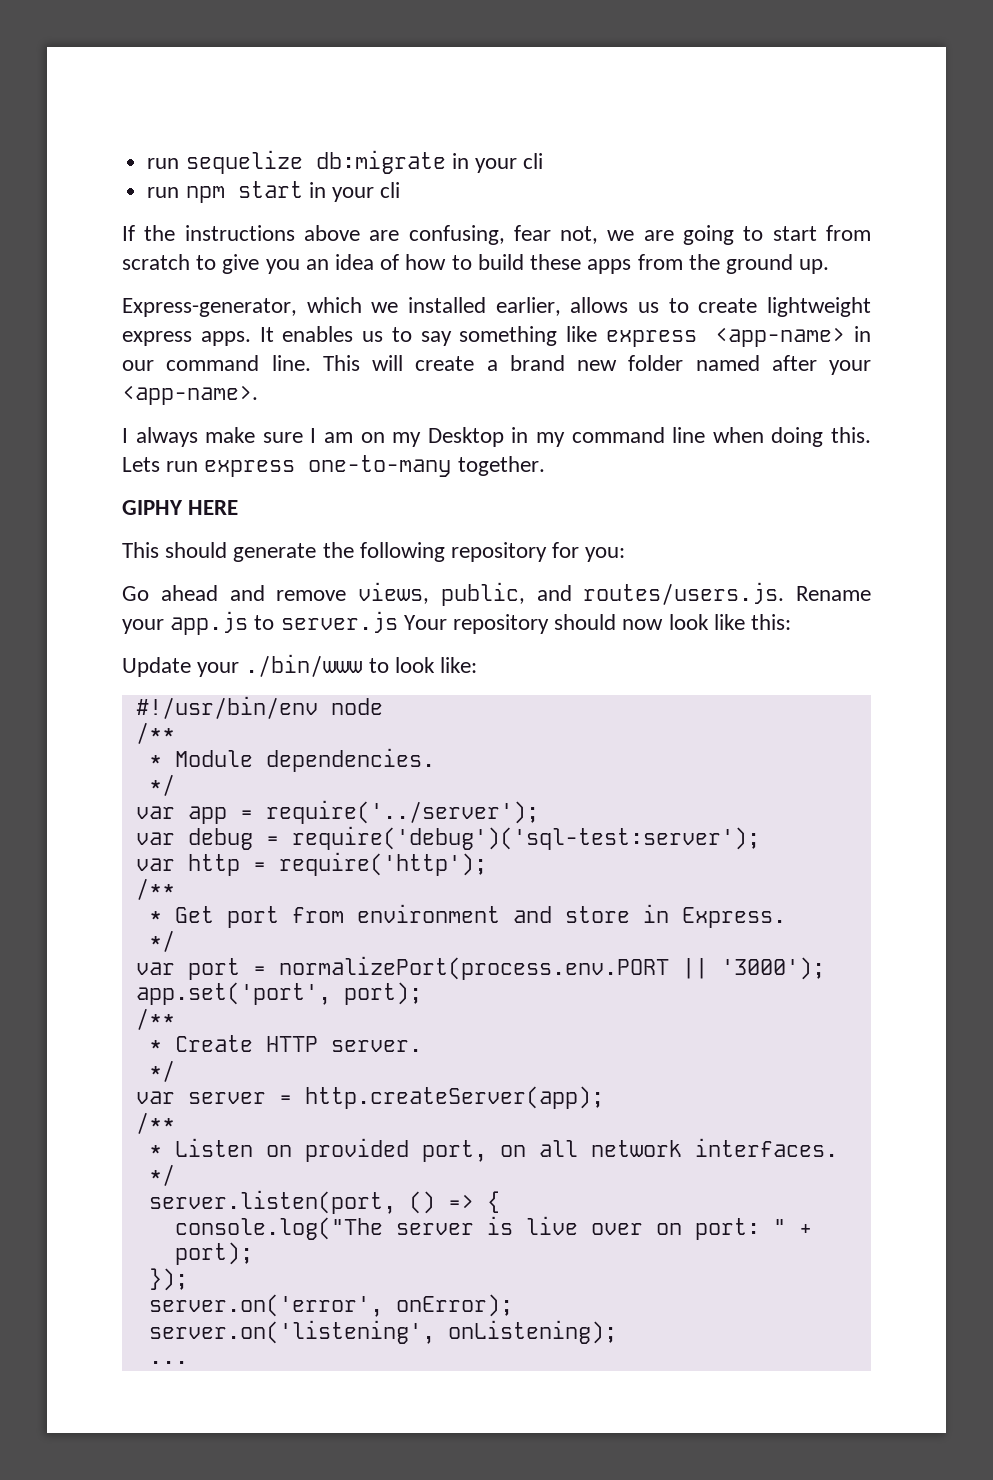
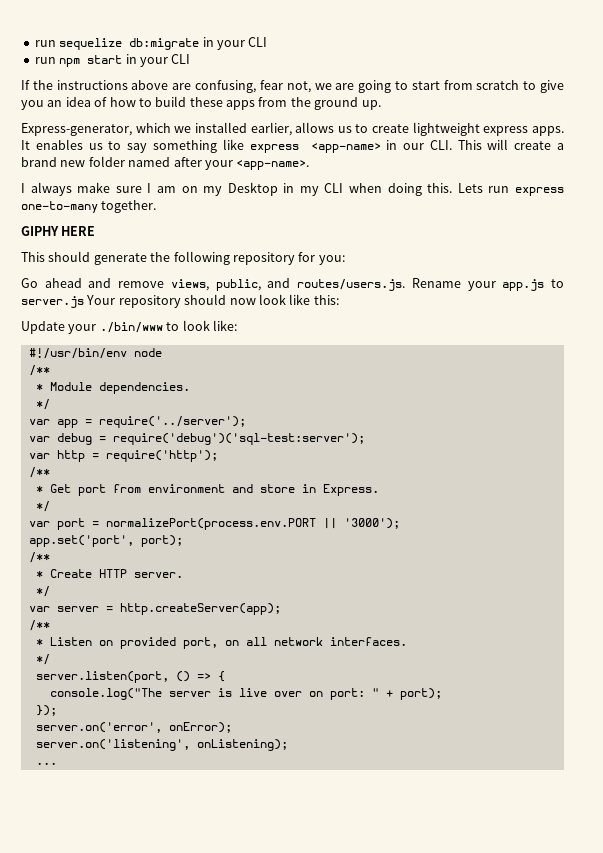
- run sequelize db:migrate in your cli
+ run sequelize db:migrate in your CLI
- run npm start in your cli
+ run npm start in your CLI
- It enables us to say something like express <app-name> in our command line. This will create a brand new folder named after your <app-name>.
+ It enables us to say something like express <app-name> in our CLI. This will create a brand new folder named after your <app-name>.
- I always make sure I am on my Desktop in my command line when doing this.
+ I always make sure I am on my Desktop in my CLI when doing this.

